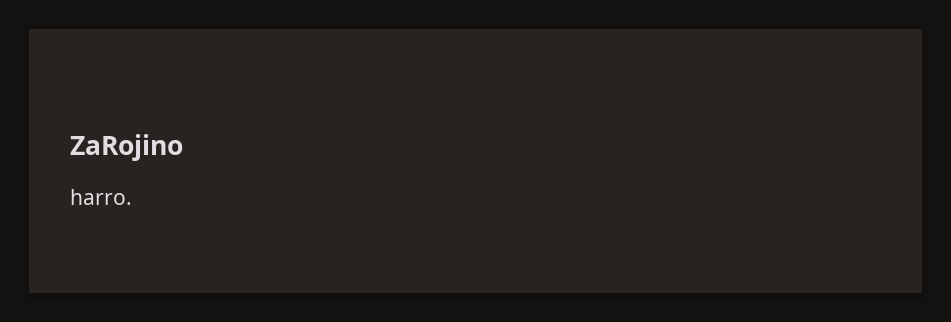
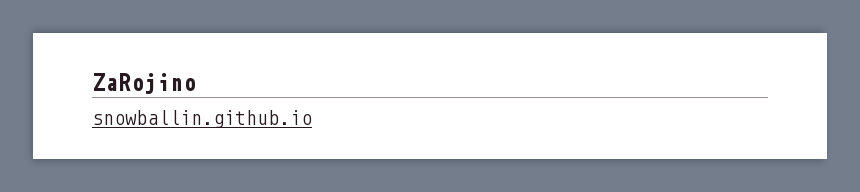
- harro.
+ snowballin.github.io

